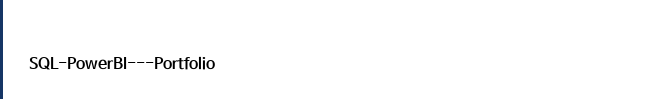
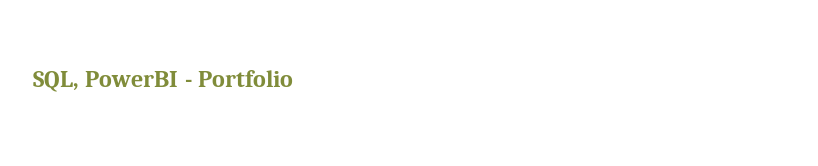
- SQL-PowerBI---Portfolio
+ SQL, PowerBI - Portfolio

